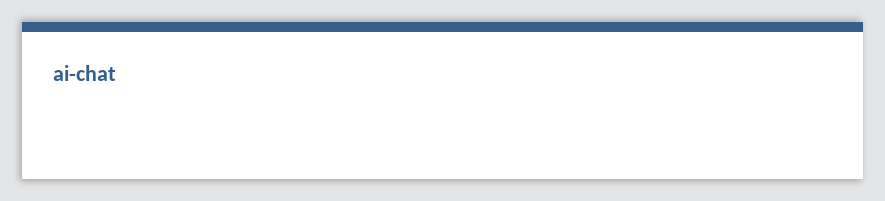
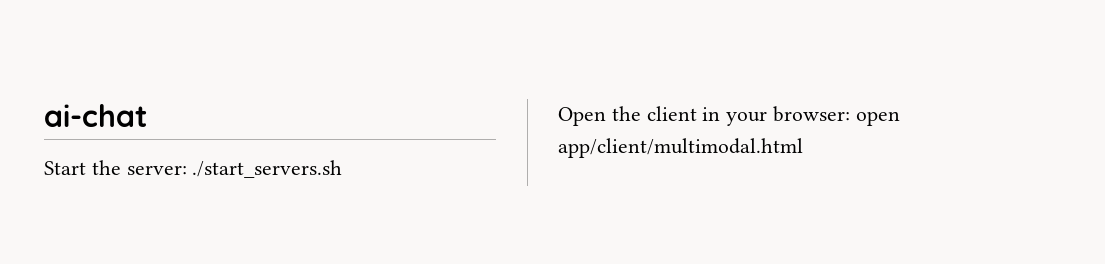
+ Start the server: ./start_servers.sh
+ Open the client in your browser: open app/client/multimodal.html

